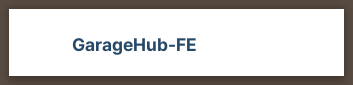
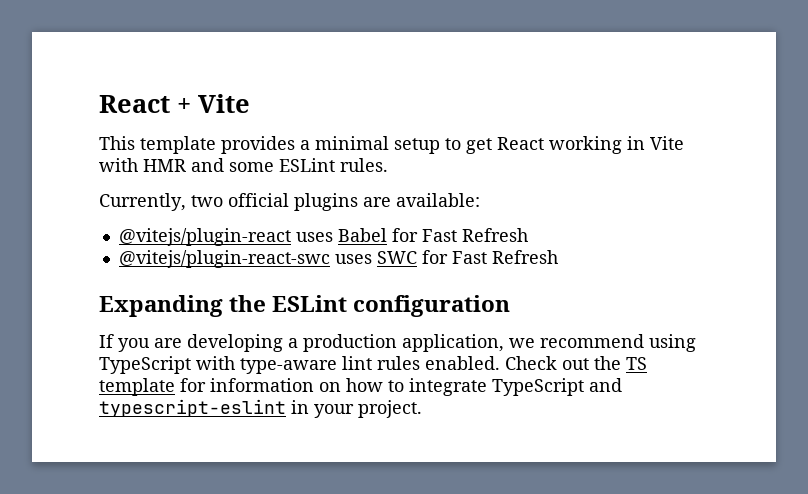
- GarageHub-FE
+ React + Vite
+ This template provides a minimal setup to get React working in Vite with HMR and some ESLint rules.
+ Currently, two official plugins are available:
+ @vitejs/plugin-react uses Babel for Fast Refresh
+ @vitejs/plugin-react-swc uses SWC for Fast Refresh
+ Expanding the ESLint configuration
+ If you are developing a production application, we recommend using TypeScript with type-aware lint rules enabled. Check out the TS template for information on how to integrate TypeScript and typescript-eslint in your project.

